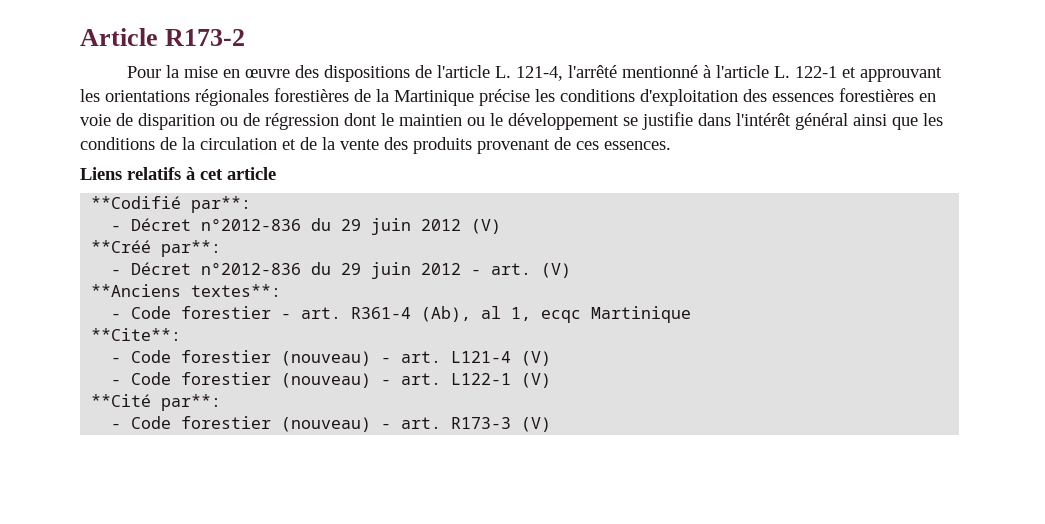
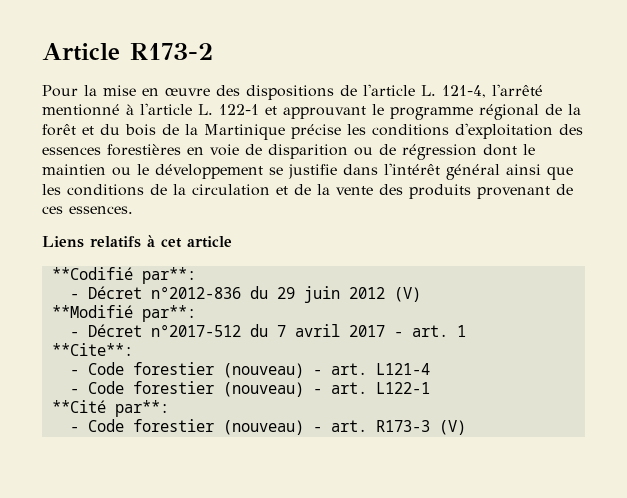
- Pour la mise en œuvre des dispositions de l'article L. 121-4, l'arrêté mentionné à l'article L. 122-1 et approuvant les orientations régionales forestières de la Martinique précise les conditions d'exploitation des essences forestières en voie de disparition ou de régression dont le maintien ou le développement se justifie dans l'intérêt général ainsi que les conditions de la circulation et de la vente des produits provenant de ces essences.
+ Pour la mise en œuvre des dispositions de l'article L. 121-4, l'arrêté mentionné à l'article L. 122-1 et approuvant le programme régional de la forêt et du bois de la Martinique précise les conditions d'exploitation des essences forestières en voie de disparition ou de régression dont le maintien ou le développement se justifie dans l'intérêt général ainsi que les conditions de la circulation et de la vente des produits provenant de ces essences.
- **Créé par**:
- - Décret n°2012-836 du 29 juin 2012 - art. (V)
- **Anciens textes**:
- - Code forestier - art. R361-4 (Ab), al 1, ecqc Martinique
+ **Modifié par**:
+ - Décret n°2017-512 du 7 avril 2017 - art. 1
- - Code forestier (nouveau) - art. L121-4 (V)
+ - Code forestier (nouveau) - art. L121-4
- - Code forestier (nouveau) - art. L122-1 (V)
+ - Code forestier (nouveau) - art. L122-1

